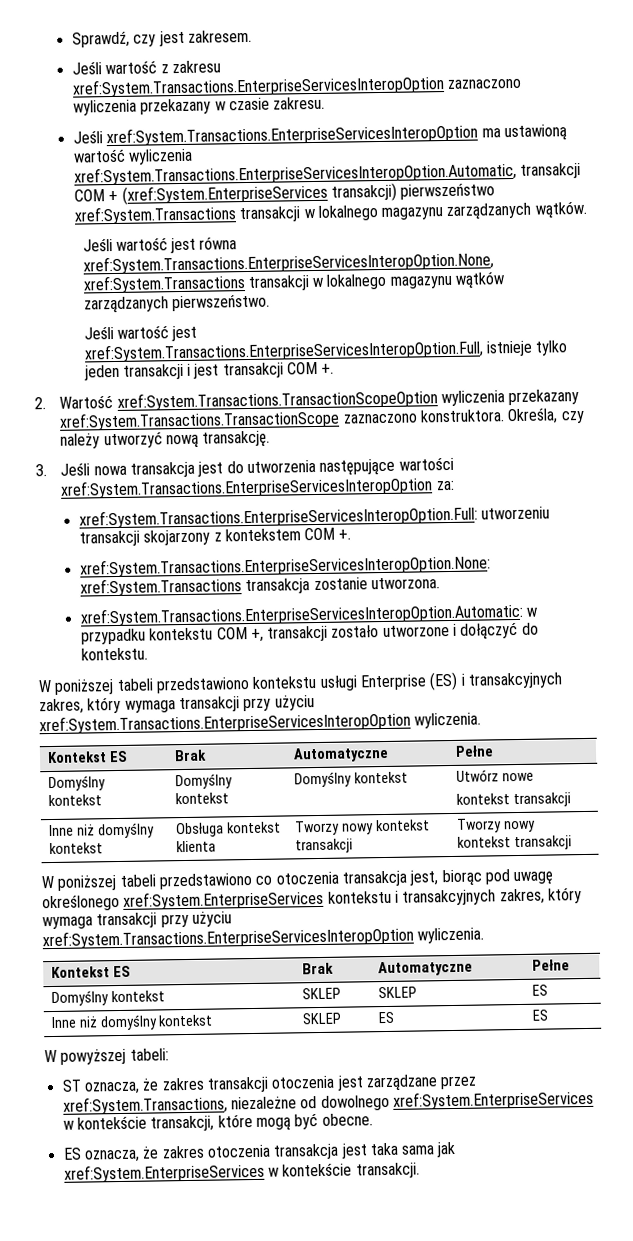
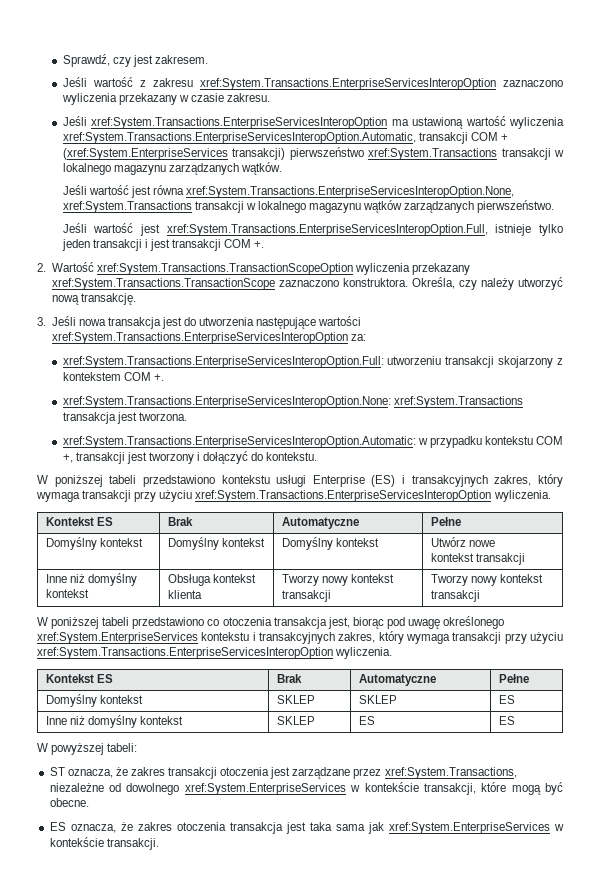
- xref:System.Transactions.EnterpriseServicesInteropOption.None: xref:System.Transactions transakcja zostanie utworzona.
+ xref:System.Transactions.EnterpriseServicesInteropOption.None: xref:System.Transactions transakcja jest tworzona.
- xref:System.Transactions.EnterpriseServicesInteropOption.Automatic: w przypadku kontekstu COM +, transakcji zostało utworzone i dołączyć do kontekstu.
+ xref:System.Transactions.EnterpriseServicesInteropOption.Automatic: w przypadku kontekstu COM +, transakcji jest tworzony i dołączyć do kontekstu.

